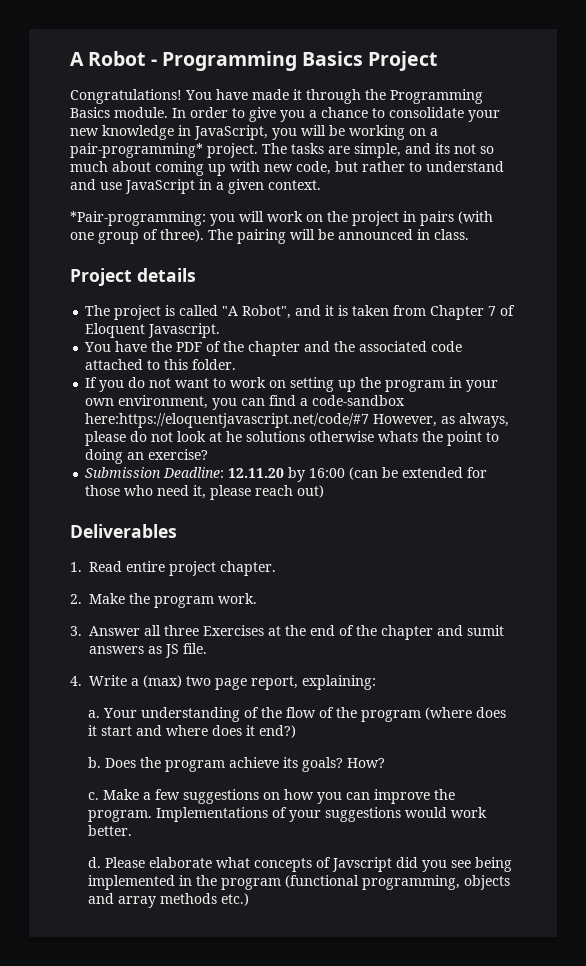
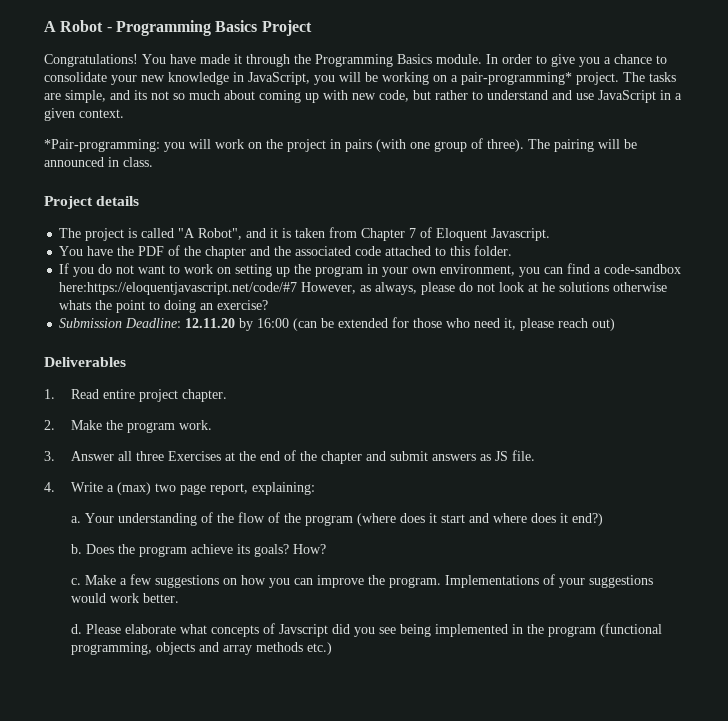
- 3. Answer all three Exercises at the end of the chapter and sumit answers as JS file.
+ 3. Answer all three Exercises at the end of the chapter and submit answers as JS file.

